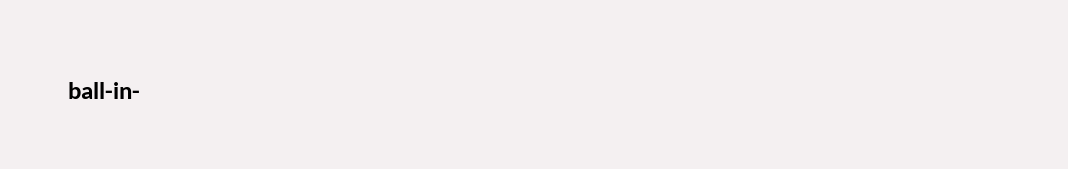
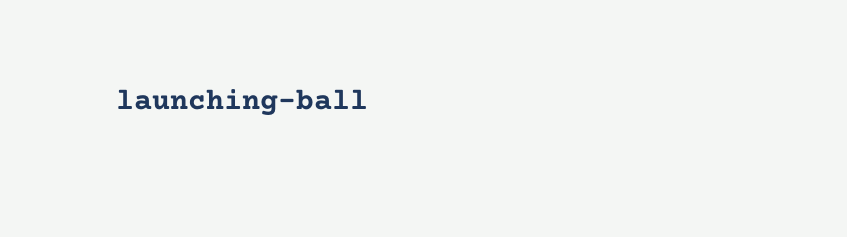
- ball-in-
+ launching-ball

